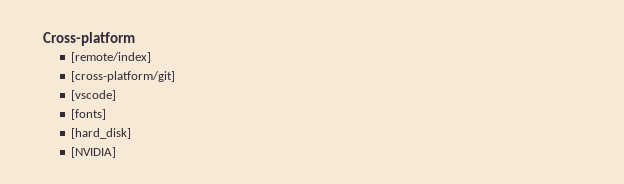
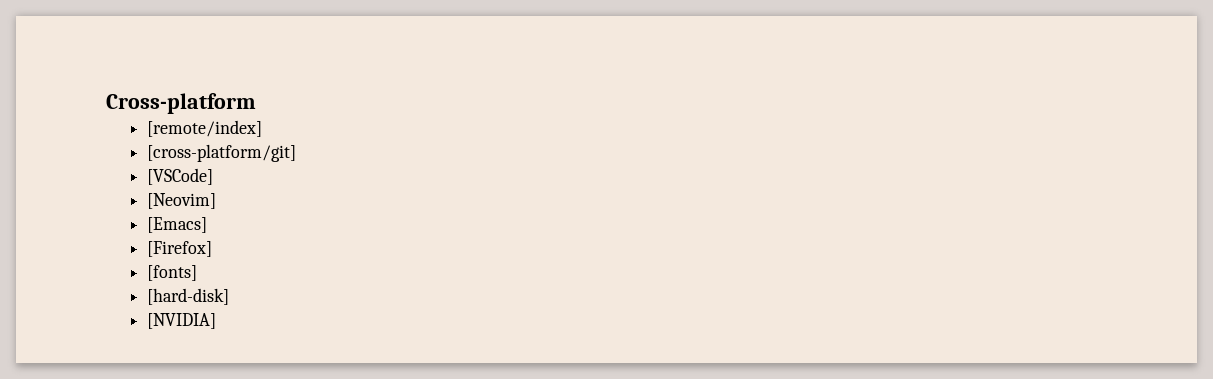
- [vscode]
+ [VSCode]
+ [Neovim]
+ [Emacs]
+ [Firefox]
- [hard_disk]
+ [hard-disk]

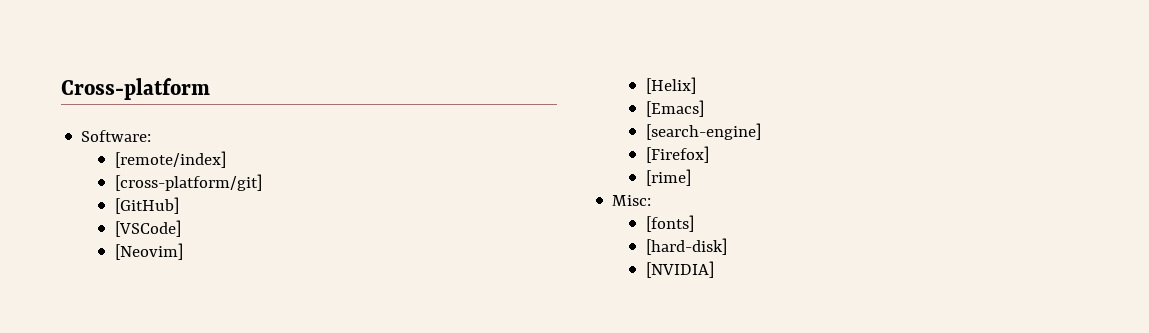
+ Software:
+ [GitHub]
+ [Helix]
+ [search-engine]
+ [rime]
+ Misc:

